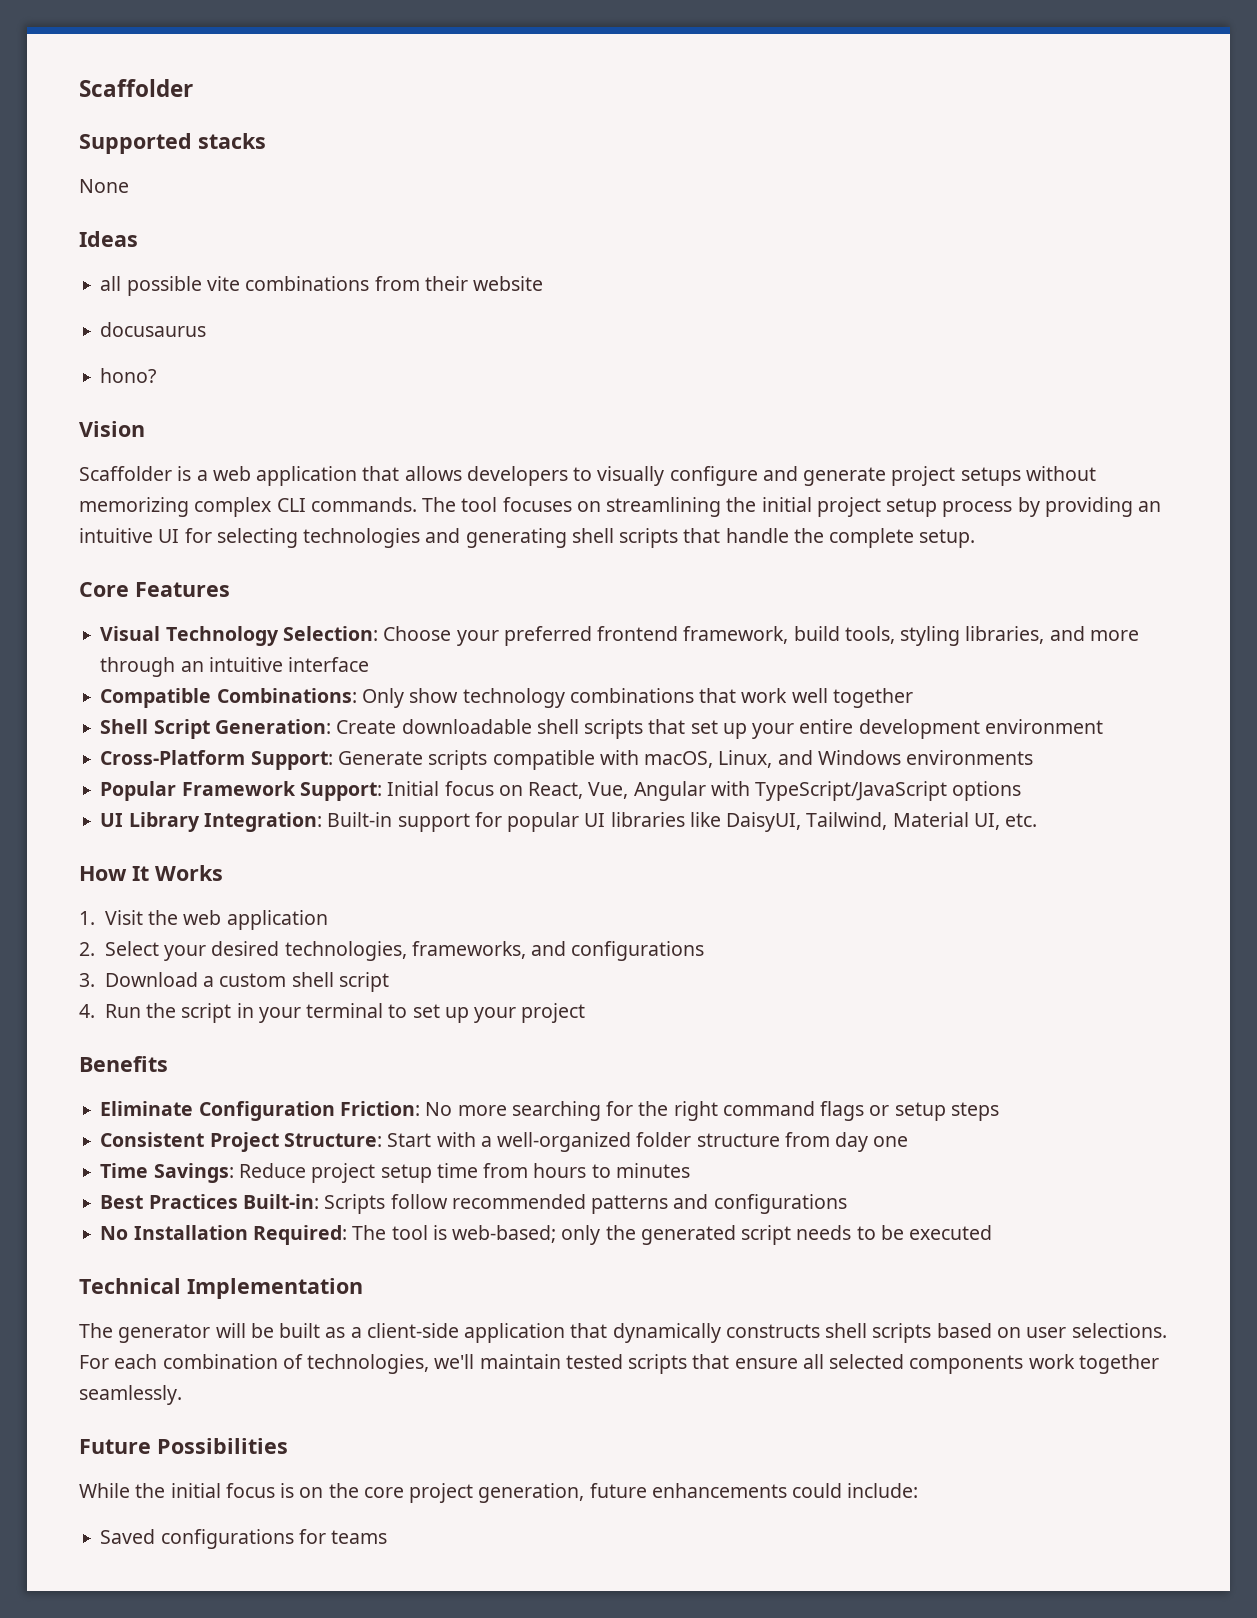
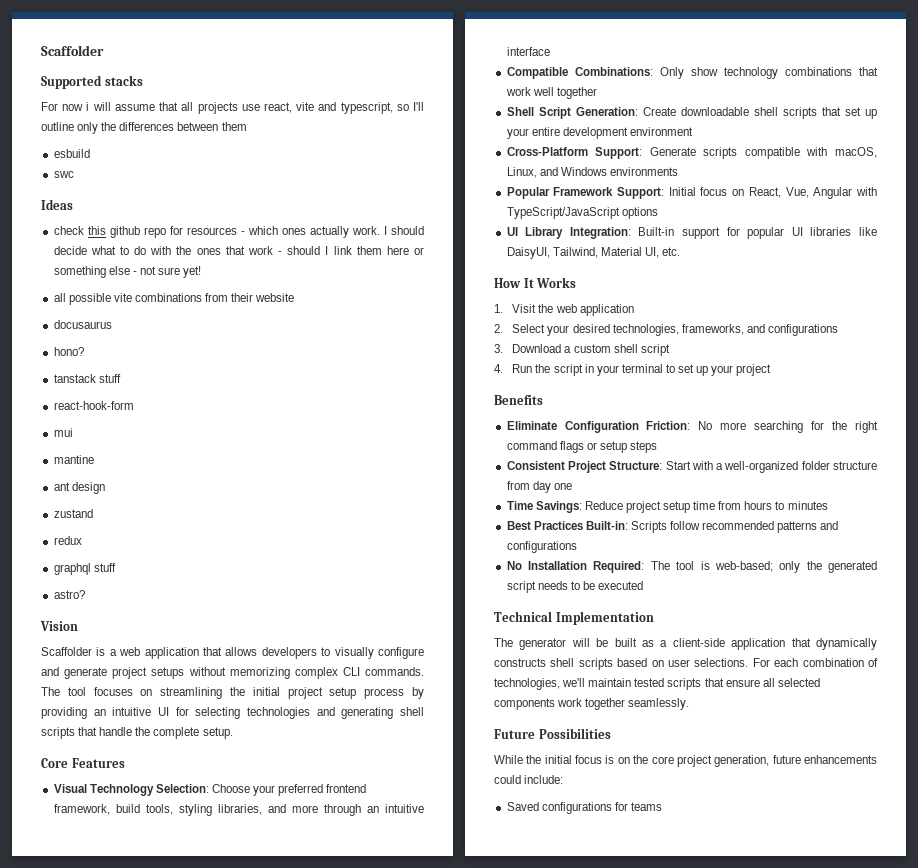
- None
+ For now i will assume that all projects use react, vite and typescript, so I'll outline only the differences between them
+ esbuild
+ swc
  Ideas
+ check this github repo for resources - which ones actually work. I should decide what to do with the ones that work - should I link them here or something else - not sure yet!
+ tanstack stuff
+ react-hook-form
+ mui
+ mantine
+ ant design
+ zustand
+ redux
+ graphql stuff
+ astro?

